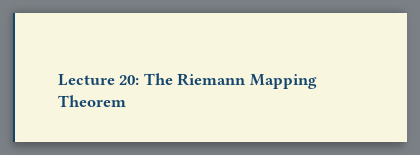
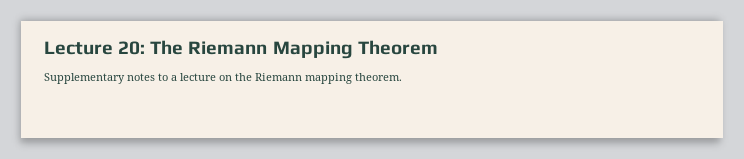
+ Supplementary notes to a lecture on the Riemann mapping theorem.

